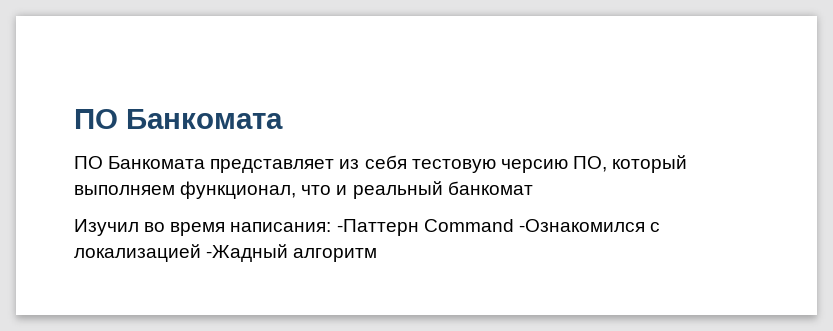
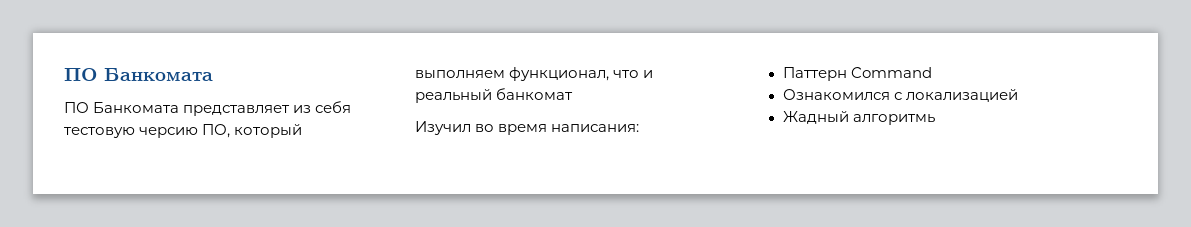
- Изучил во время написания: -Паттерн Command -Ознакомился с локализацией -Жадный алгоритм
+ Изучил во время написания:
+ Паттерн Command
+ Ознакомился с локализацией
+ Жадный алгоритмь

